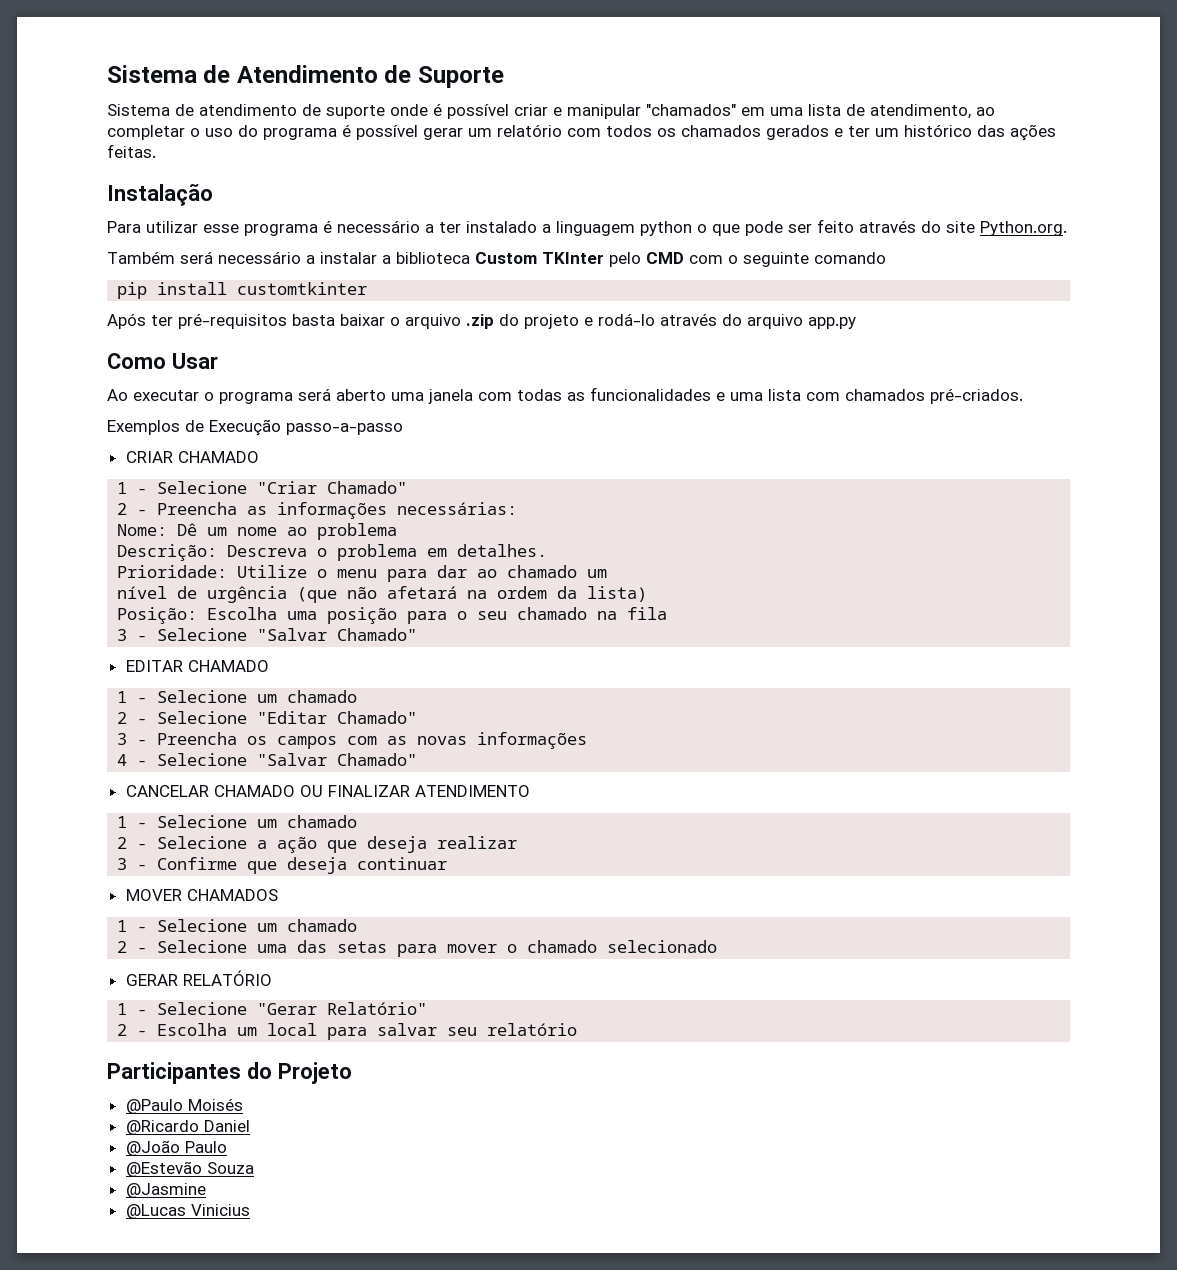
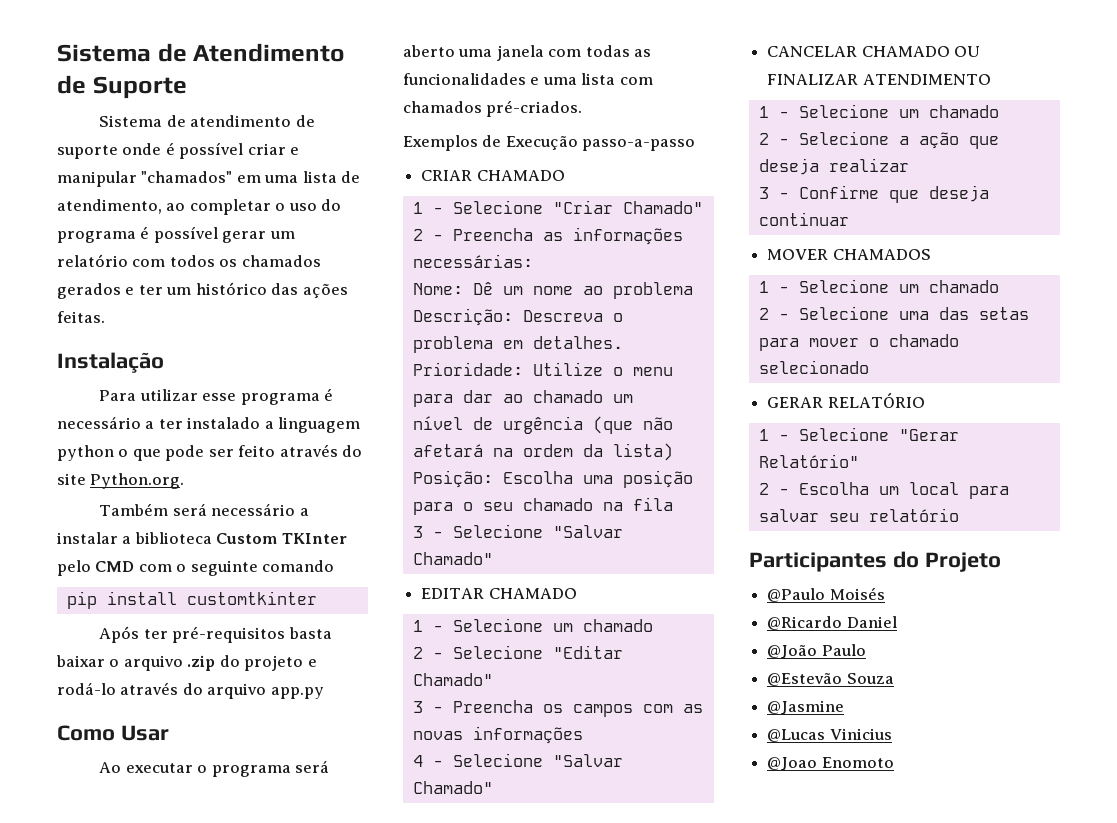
+ @Joao Enomoto

